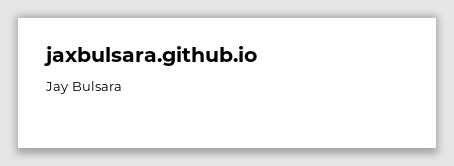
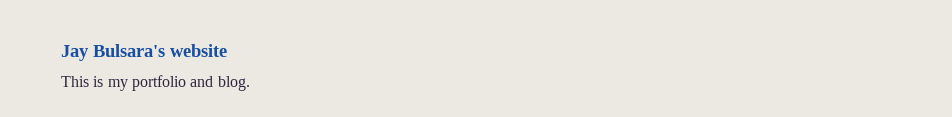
- jaxbulsara.github.io
- Jay Bulsara
+ Jay Bulsara's website
+ This is my portfolio and blog.

